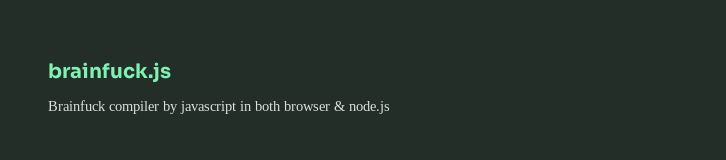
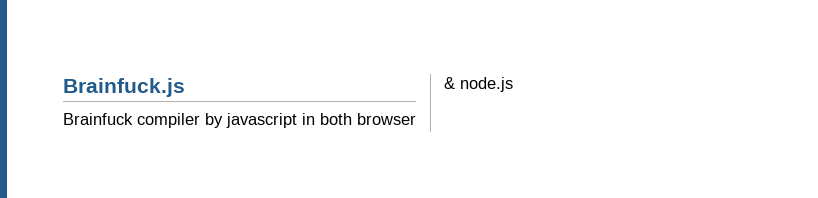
- brainfuck.js
+ Brainfuck.js

